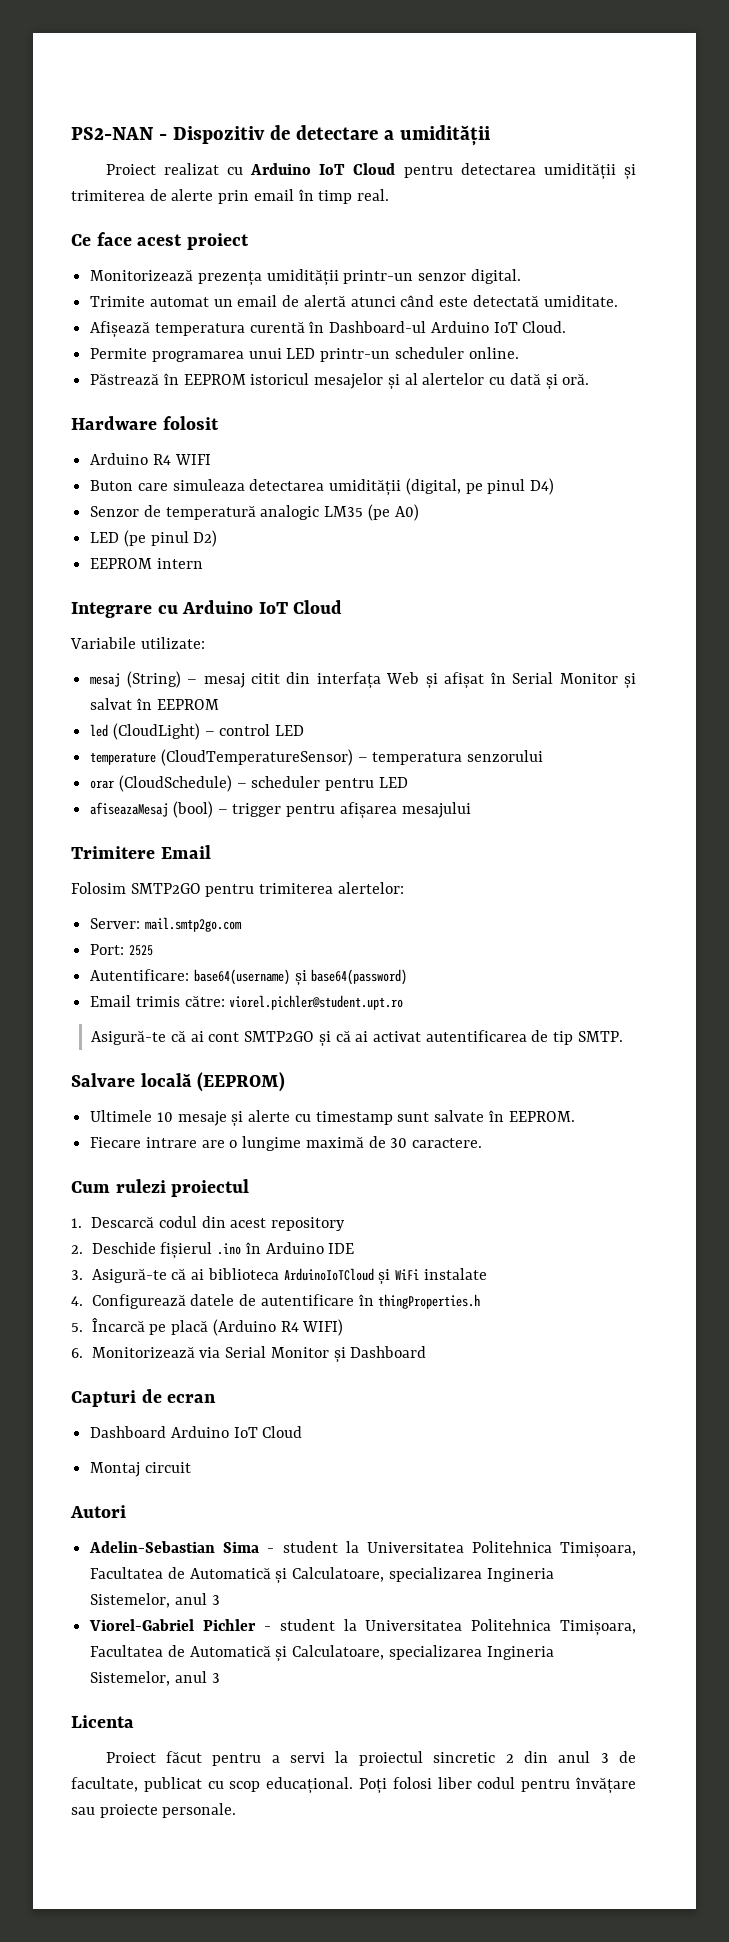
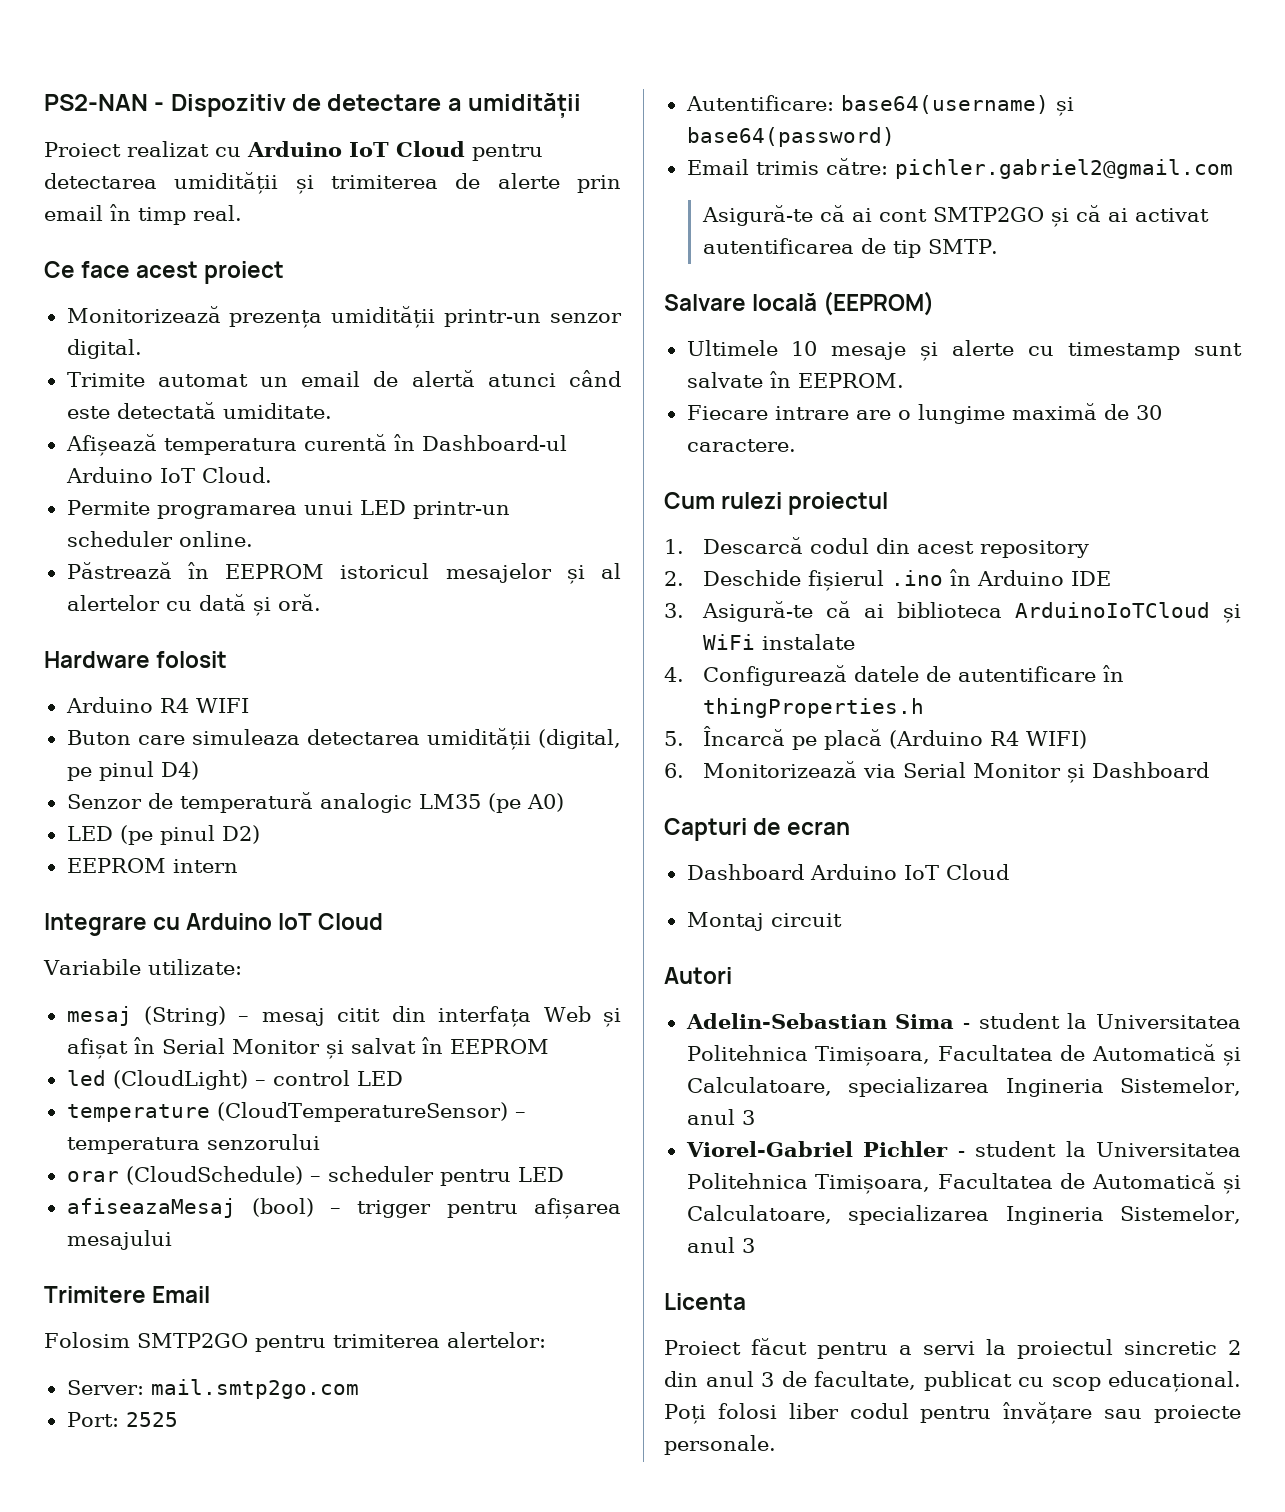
- Email trimis către: viorel.pichler@student.upt.ro
+ Email trimis către: pichler.gabriel2@gmail.com

